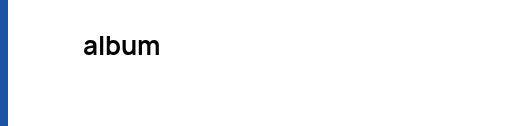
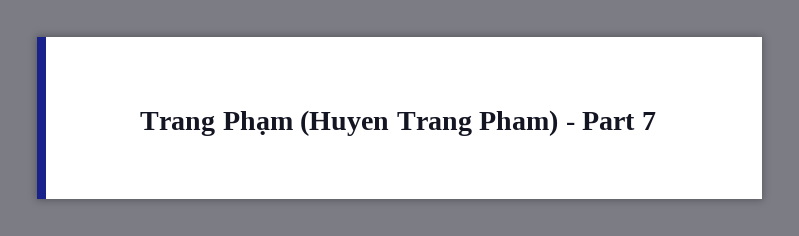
- album
+ Trang Phạm (Huyen Trang Pham) - Part 7

